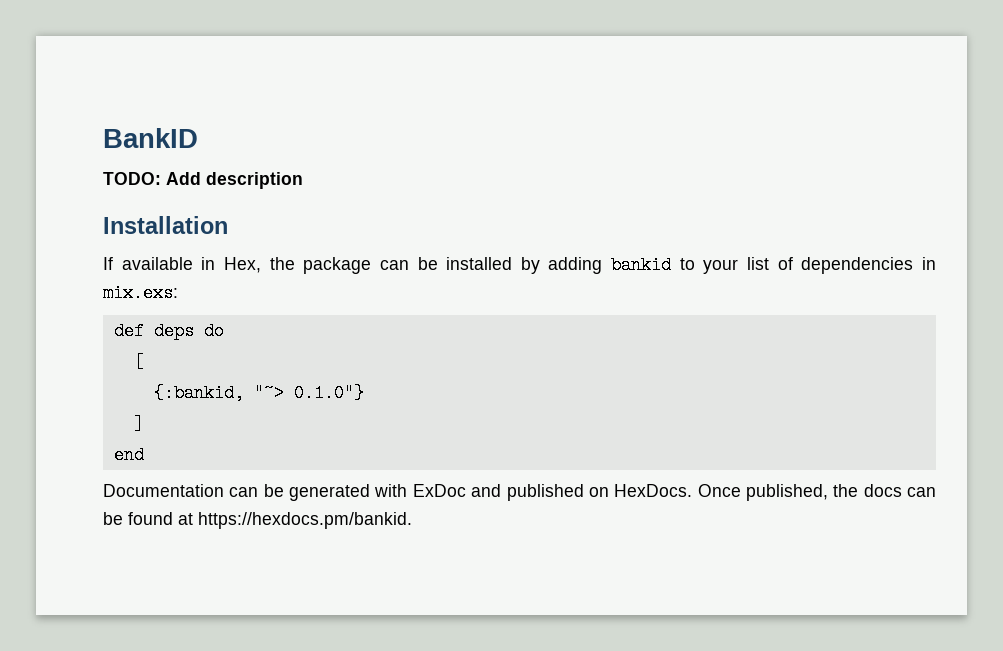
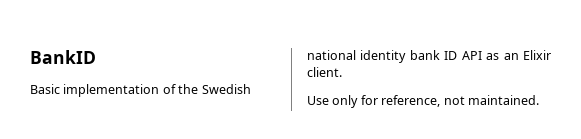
- TODO: Add description
- Installation
- If available in Hex, the package can be installed by adding bankid to your list of dependencies in mix.exs:
- def deps do
- [
- {:bankid, "~> 0.1.0"}
- ]
- end
- Documentation can be generated with ExDoc and published on HexDocs. Once published, the docs can be found at https://hexdocs.pm/bankid.
+ Basic implementation of the Swedish national identity bank ID API as an Elixir client.
+ Use only for reference, not maintained.

